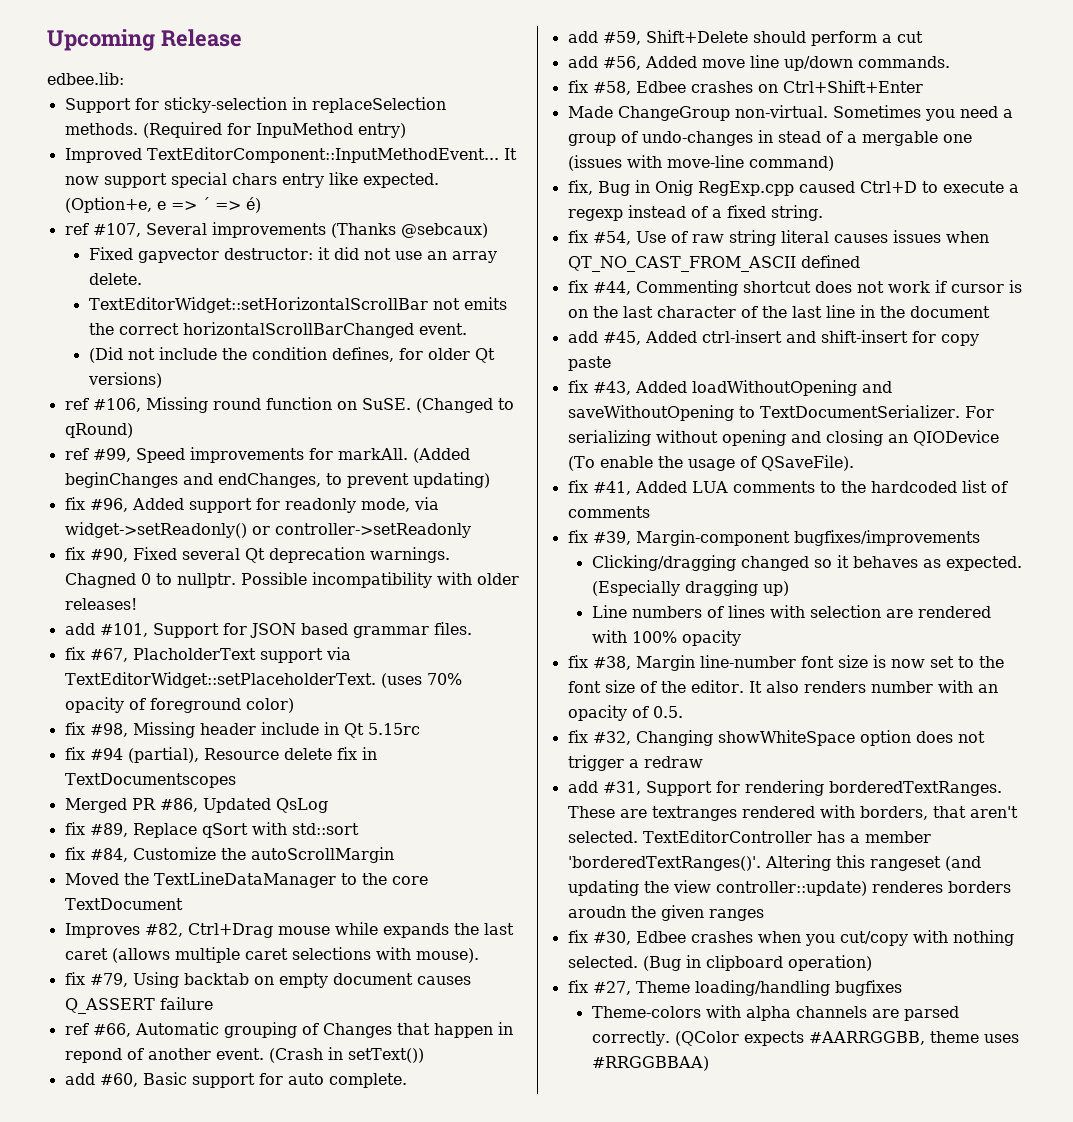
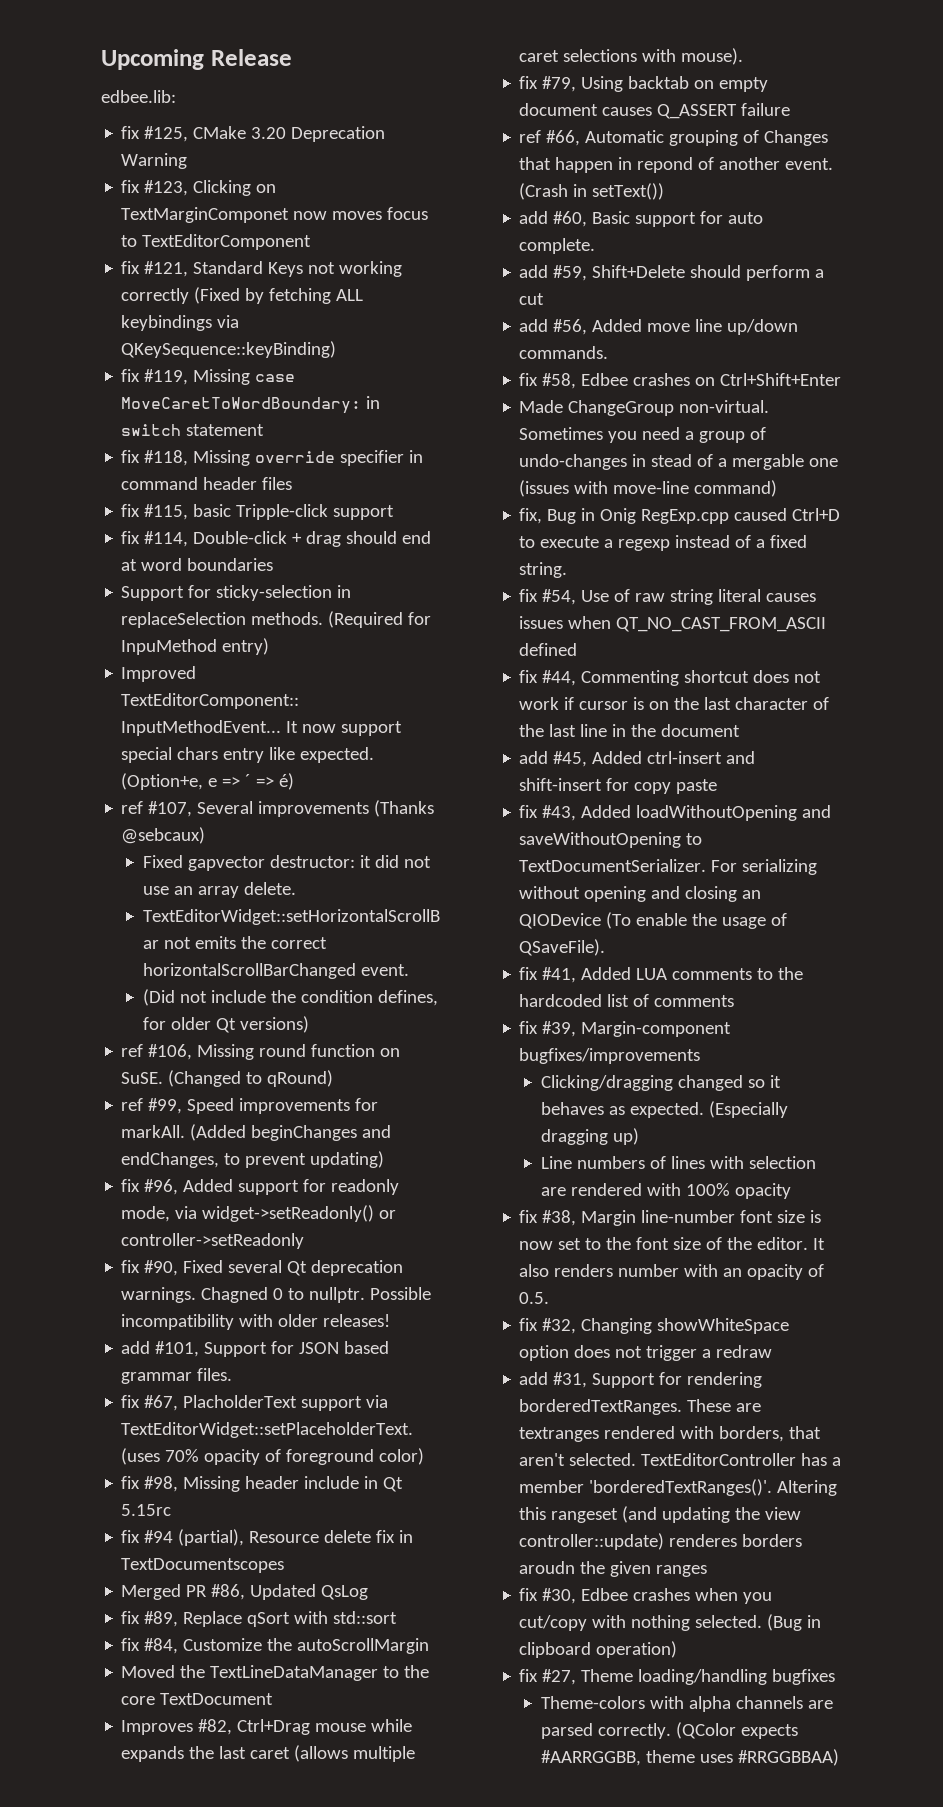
+ fix #125, CMake 3.20 Deprecation Warning
+ fix #123, Clicking on TextMarginComponet now moves focus to TextEditorComponent
+ fix #121, Standard Keys not working correctly (Fixed by fetching ALL keybindings via QKeySequence::keyBinding)
+ fix #119, Missing case MoveCaretToWordBoundary: in switch statement
+ fix #118, Missing override specifier in command header files
+ fix #115, basic Tripple-click support
+ fix #114, Double-click + drag should end at word boundaries

